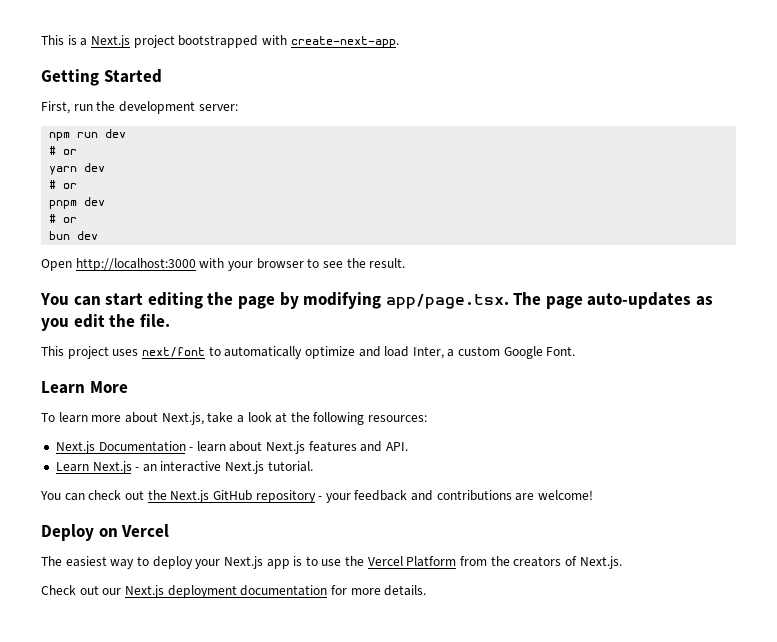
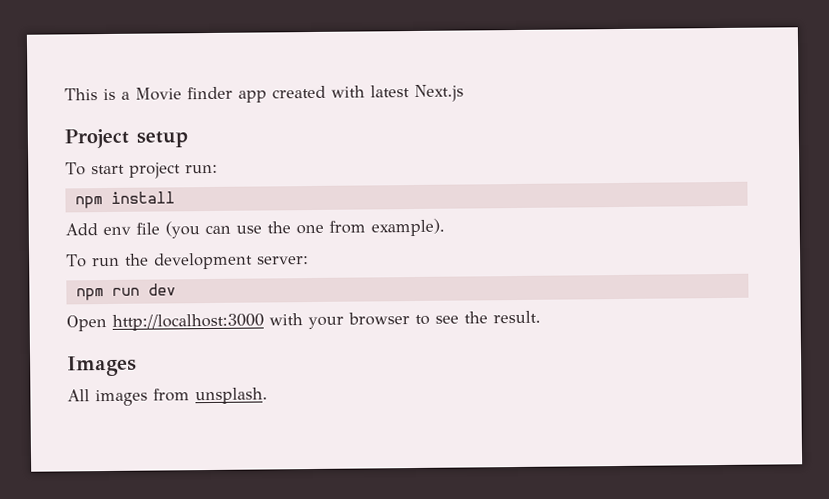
- This is a Next.js project bootstrapped with create-next-app.
- Getting Started
- First, run the development server:
+ This is a Movie finder app created with latest Next.js
+ Project setup
+ To start project run:
+ npm install
+ Add env file (you can use the one from example).
+ To run the development server:
  npm run dev
- # or
- yarn dev
- # or
- pnpm dev
- # or
- bun dev
- You can start editing the page by modifying app/page.tsx. The page auto-updates as you edit the file.
- This project uses next/font to automatically optimize and load Inter, a custom Google Font.
- Learn More
- To learn more about Next.js, take a look at the following resources:
- Next.js Documentation - learn about Next.js features and API.
- Learn Next.js - an interactive Next.js tutorial.
- You can check out the Next.js GitHub repository - your feedback and contributions are welcome!
- Deploy on Vercel
- The easiest way to deploy your Next.js app is to use the Vercel Platform from the creators of Next.js.
- Check out our Next.js deployment documentation for more details.
+ Images
+ All images from unsplash.

